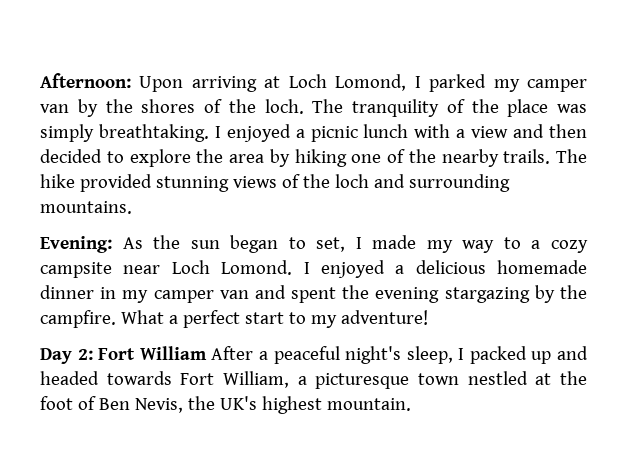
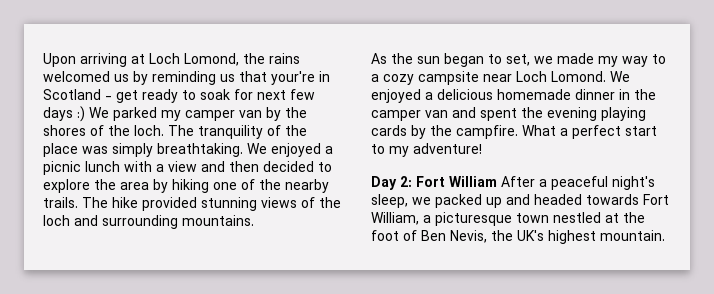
- Afternoon: Upon arriving at Loch Lomond, I parked my camper van by the shores of the loch.
+ Upon arriving at Loch Lomond, the rains welcomed us by reminding us that your're in Scotland - get ready to soak for next few days :) We parked my camper van by the shores of the loch.
- I enjoyed a picnic lunch with a view and then decided to explore the area by hiking one of the nearby trails.
+ We enjoyed a picnic lunch with a view and then decided to explore the area by hiking one of the nearby trails.
- Evening: As the sun began to set, I made my way to a cozy campsite near Loch Lomond.
+ As the sun began to set, we made my way to a cozy campsite near Loch Lomond.
- I enjoyed a delicious homemade dinner in my camper van and spent the evening stargazing by the campfire.
+ We enjoyed a delicious homemade dinner in the camper van and spent the evening playing cards by the campfire.
- Day 2: Fort William After a peaceful night's sleep, I packed up and headed towards Fort William, a picturesque town nestled at the foot of Ben Nevis, the UK's highest mountain.
+ Day 2: Fort William After a peaceful night's sleep, we packed up and headed towards Fort William, a picturesque town nestled at the foot of Ben Nevis, the UK's highest mountain.

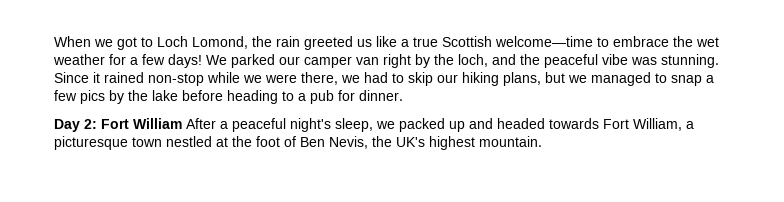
- Upon arriving at Loch Lomond, the rains welcomed us by reminding us that your're in Scotland - get ready to soak for next few days :) We parked my camper van by the shores of the loch. The tranquility of the place was simply breathtaking. We enjoyed a picnic lunch with a view and then decided to explore the area by hiking one of the nearby trails. The hike provided stunning views of the loch and surrounding mountains.
- As the sun began to set, we made my way to a cozy campsite near Loch Lomond. We enjoyed a delicious homemade dinner in the camper van and spent the evening playing cards by the campfire. What a perfect start to my adventure!
+ When we got to Loch Lomond, the rain greeted us like a true Scottish welcome—time to embrace the wet weather for a few days! We parked our camper van right by the loch, and the peaceful vibe was stunning. Since it rained non-stop while we were there, we had to skip our hiking plans, but we managed to snap a few pics by the lake before heading to a pub for dinner.

